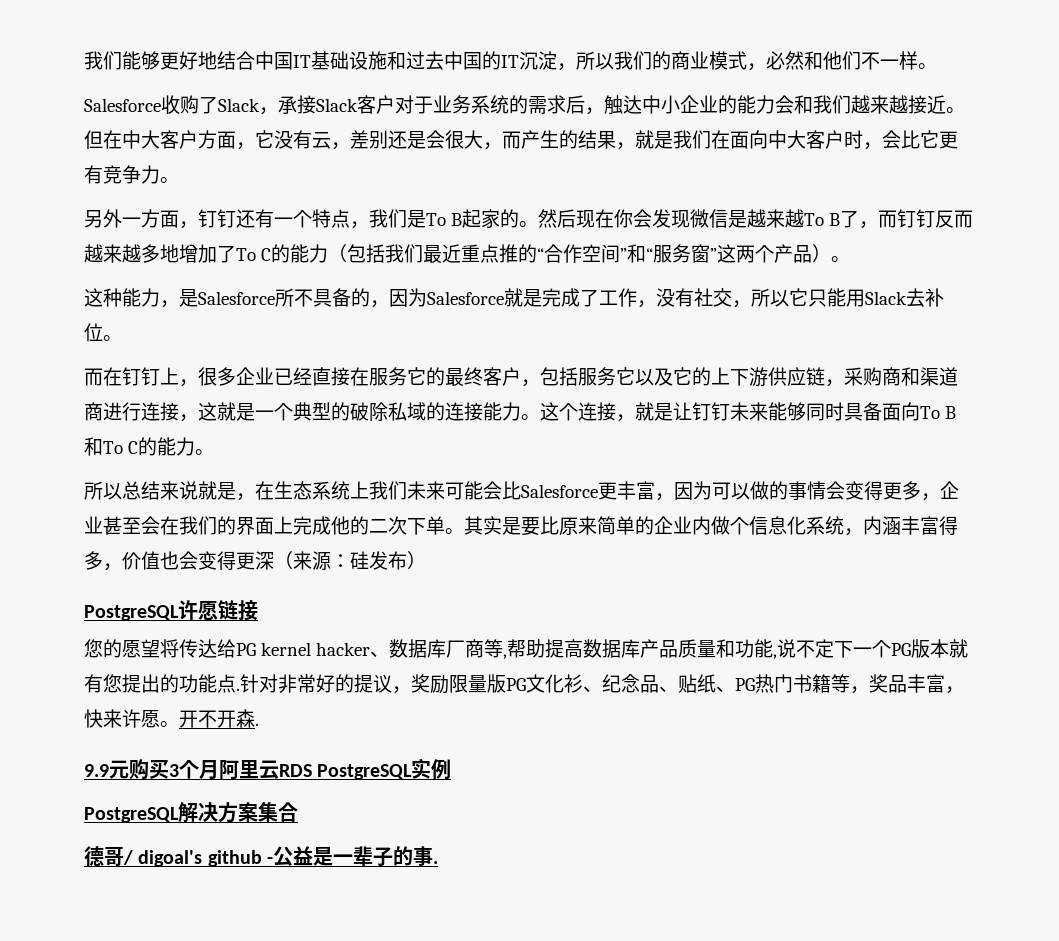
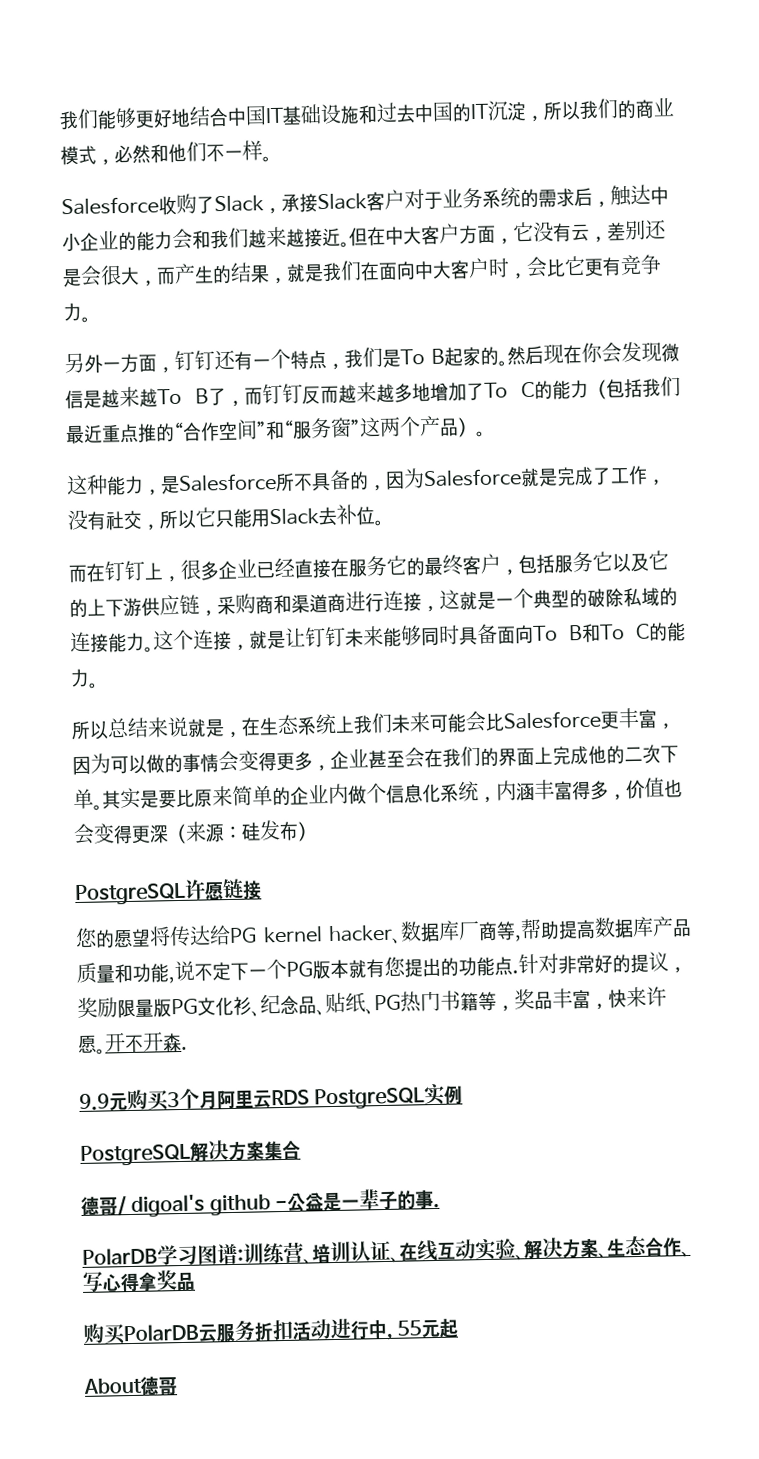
+ PolarDB学习图谱:训练营、培训认证、在线互动实验、解决方案、生态合作、写心得拿奖品
+ 购买PolarDB云服务折扣活动进行中, 55元起
+ About德哥

